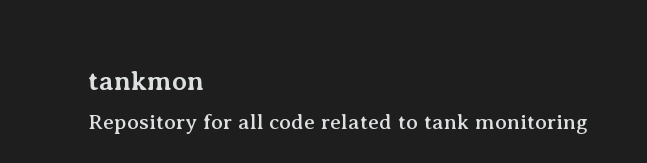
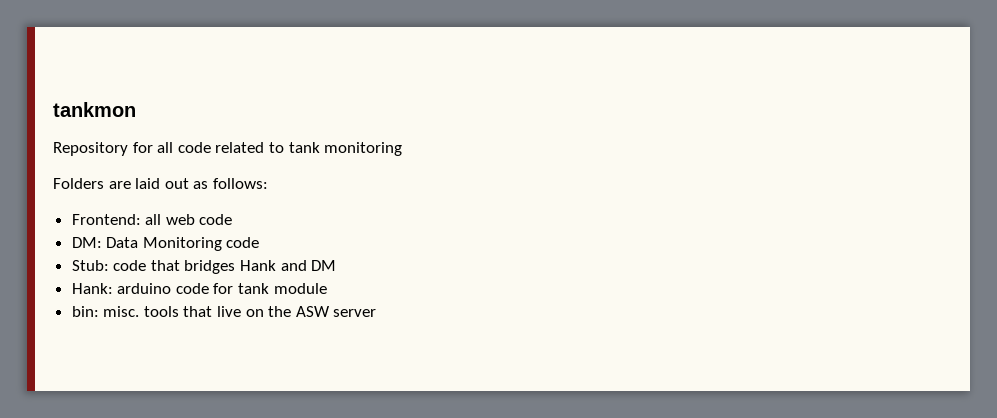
+ Folders are laid out as follows:
+ Frontend: all web code
+ DM: Data Monitoring code
+ Stub: code that bridges Hank and DM
+ Hank: arduino code for tank module
+ bin: misc. tools that live on the ASW server

